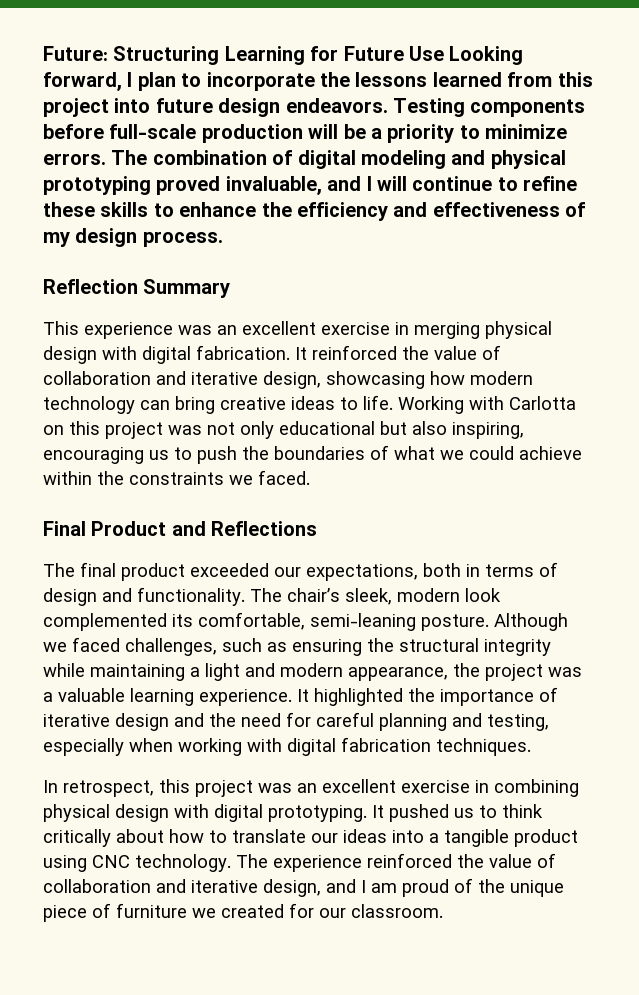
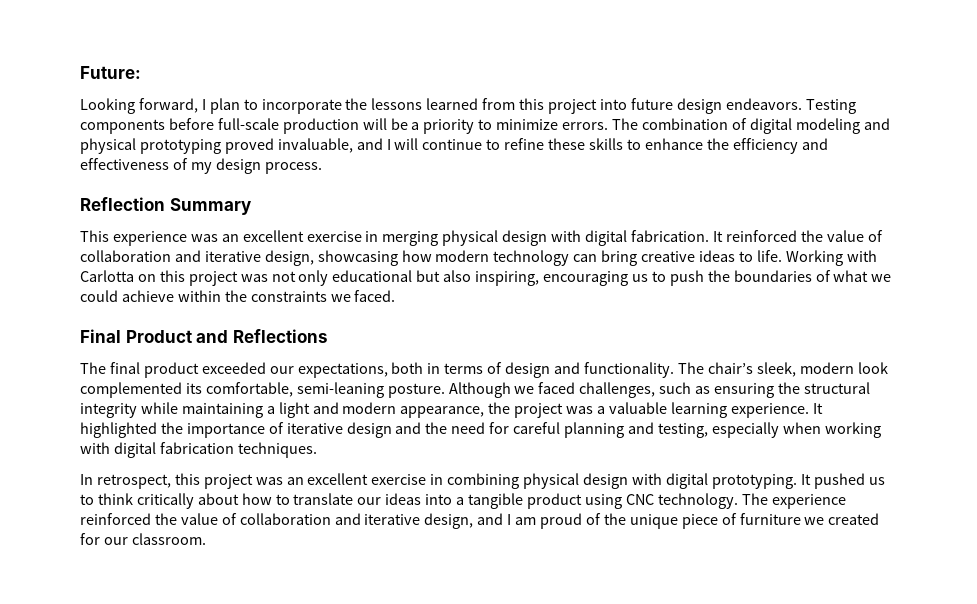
- Future: Structuring Learning for Future Use Looking forward, I plan to incorporate the lessons learned from this project into future design endeavors.
+ Future:
+ Looking forward, I plan to incorporate the lessons learned from this project into future design endeavors.

